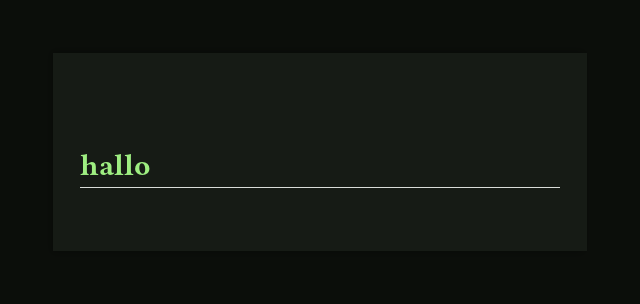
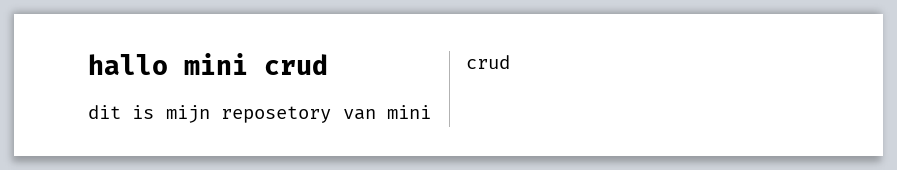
- hallo
+ hallo mini crud
+ dit is mijn reposetory van mini crud

